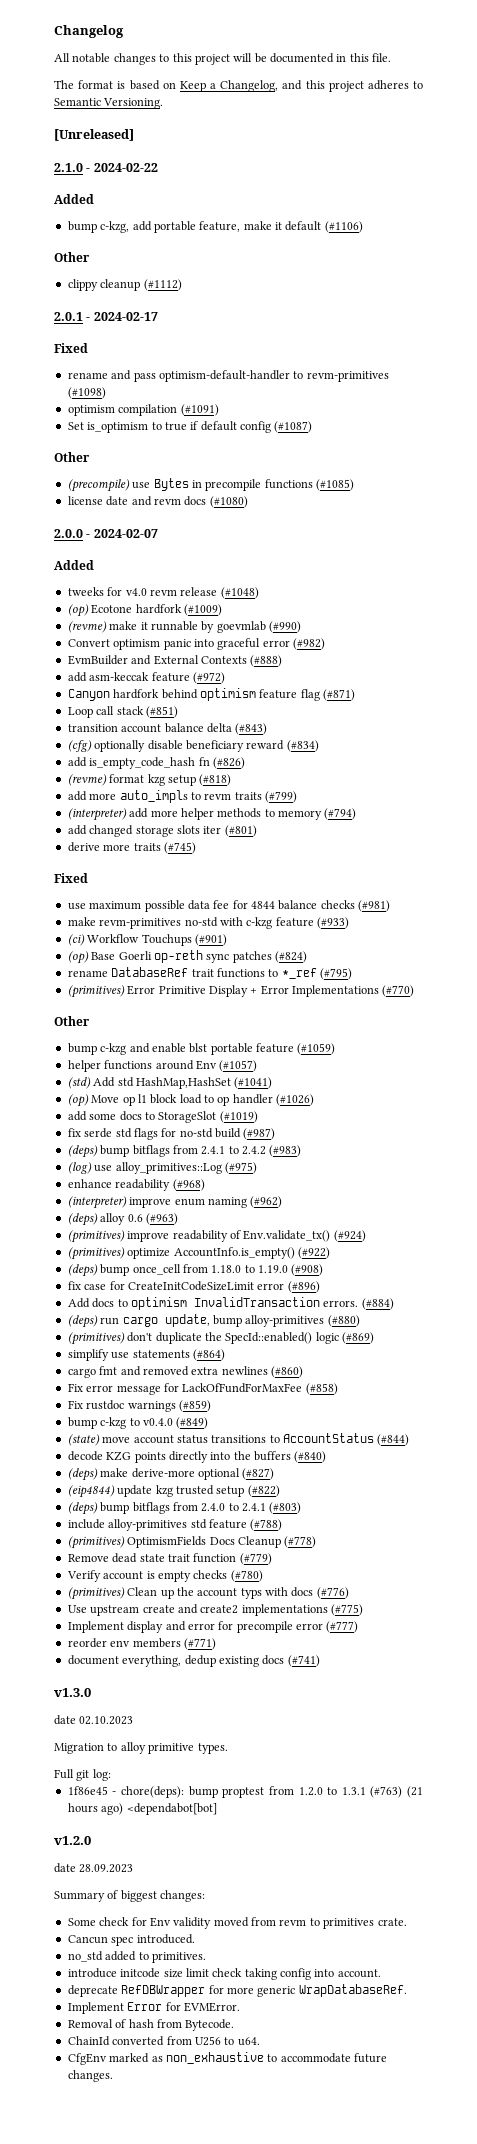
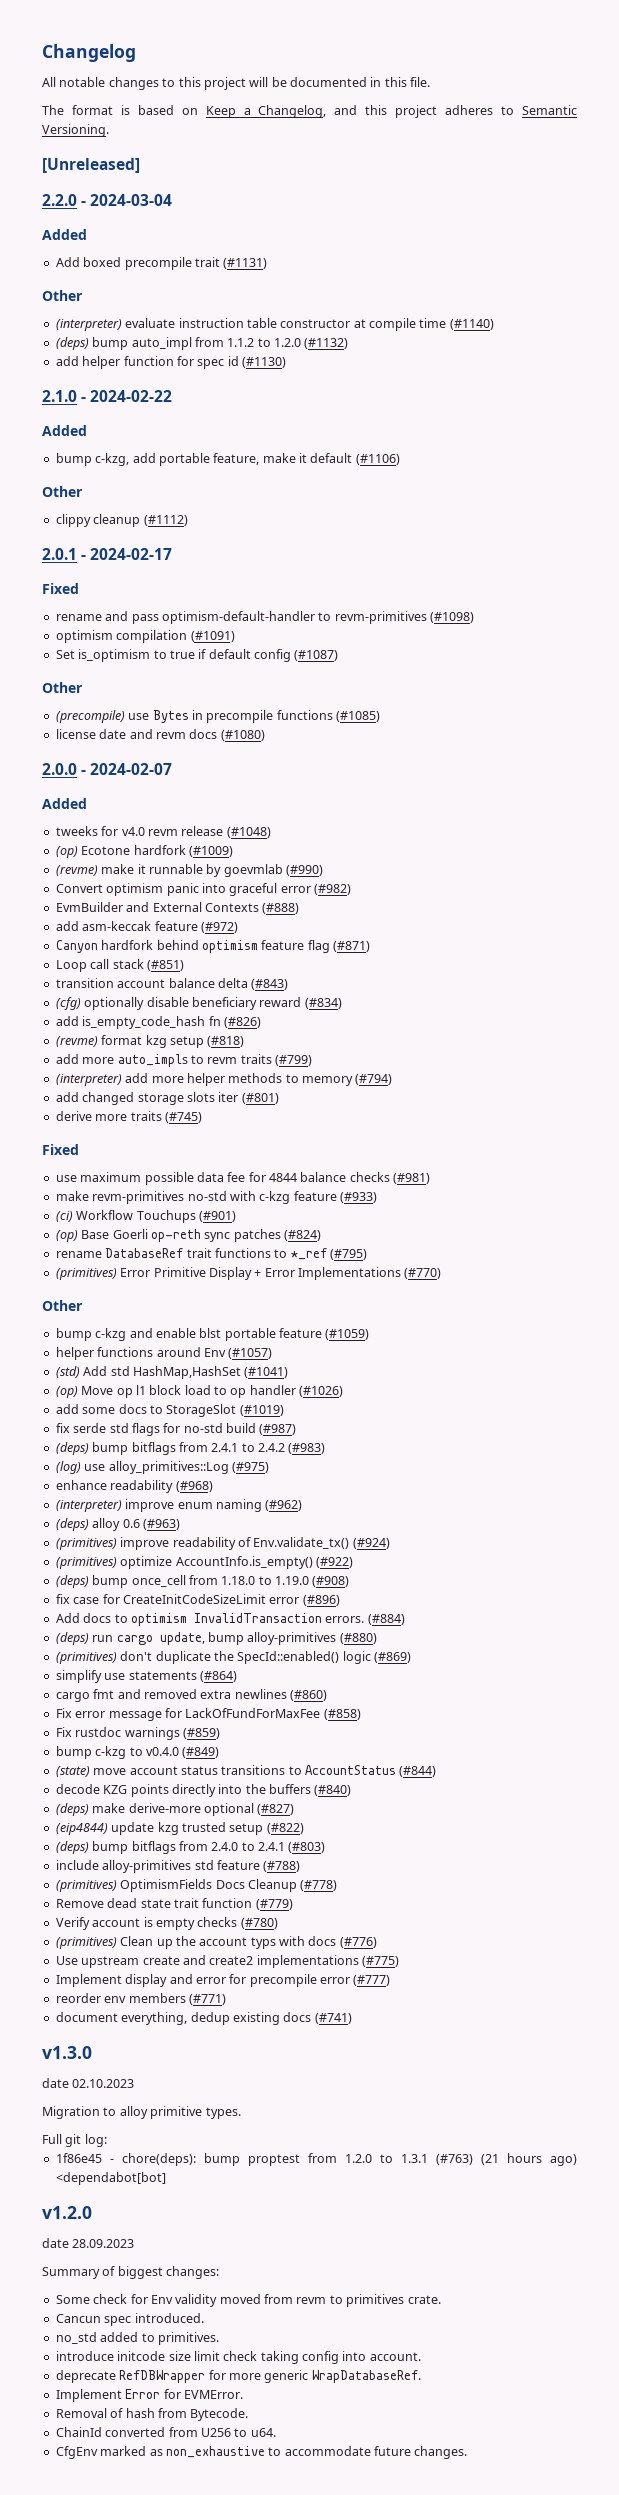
+ 2.2.0 - 2024-03-04
+ Added
+ Add boxed precompile trait (#1131)
+ Other
+ (interpreter) evaluate instruction table constructor at compile time (#1140)
+ (deps) bump auto_impl from 1.1.2 to 1.2.0 (#1132)
+ add helper function for spec id (#1130)

